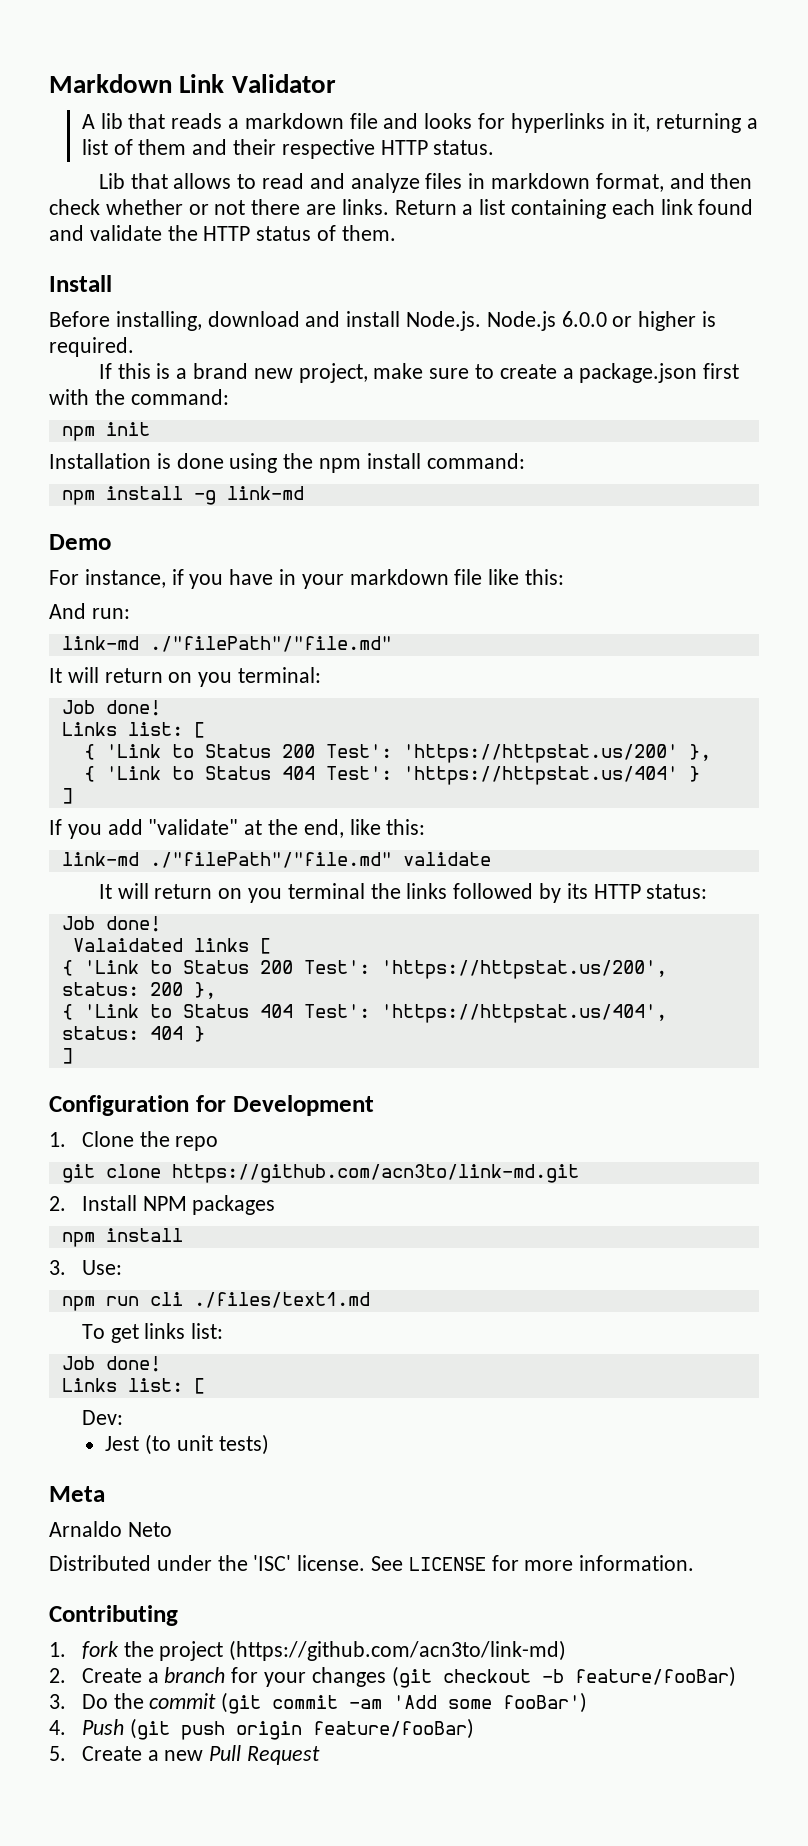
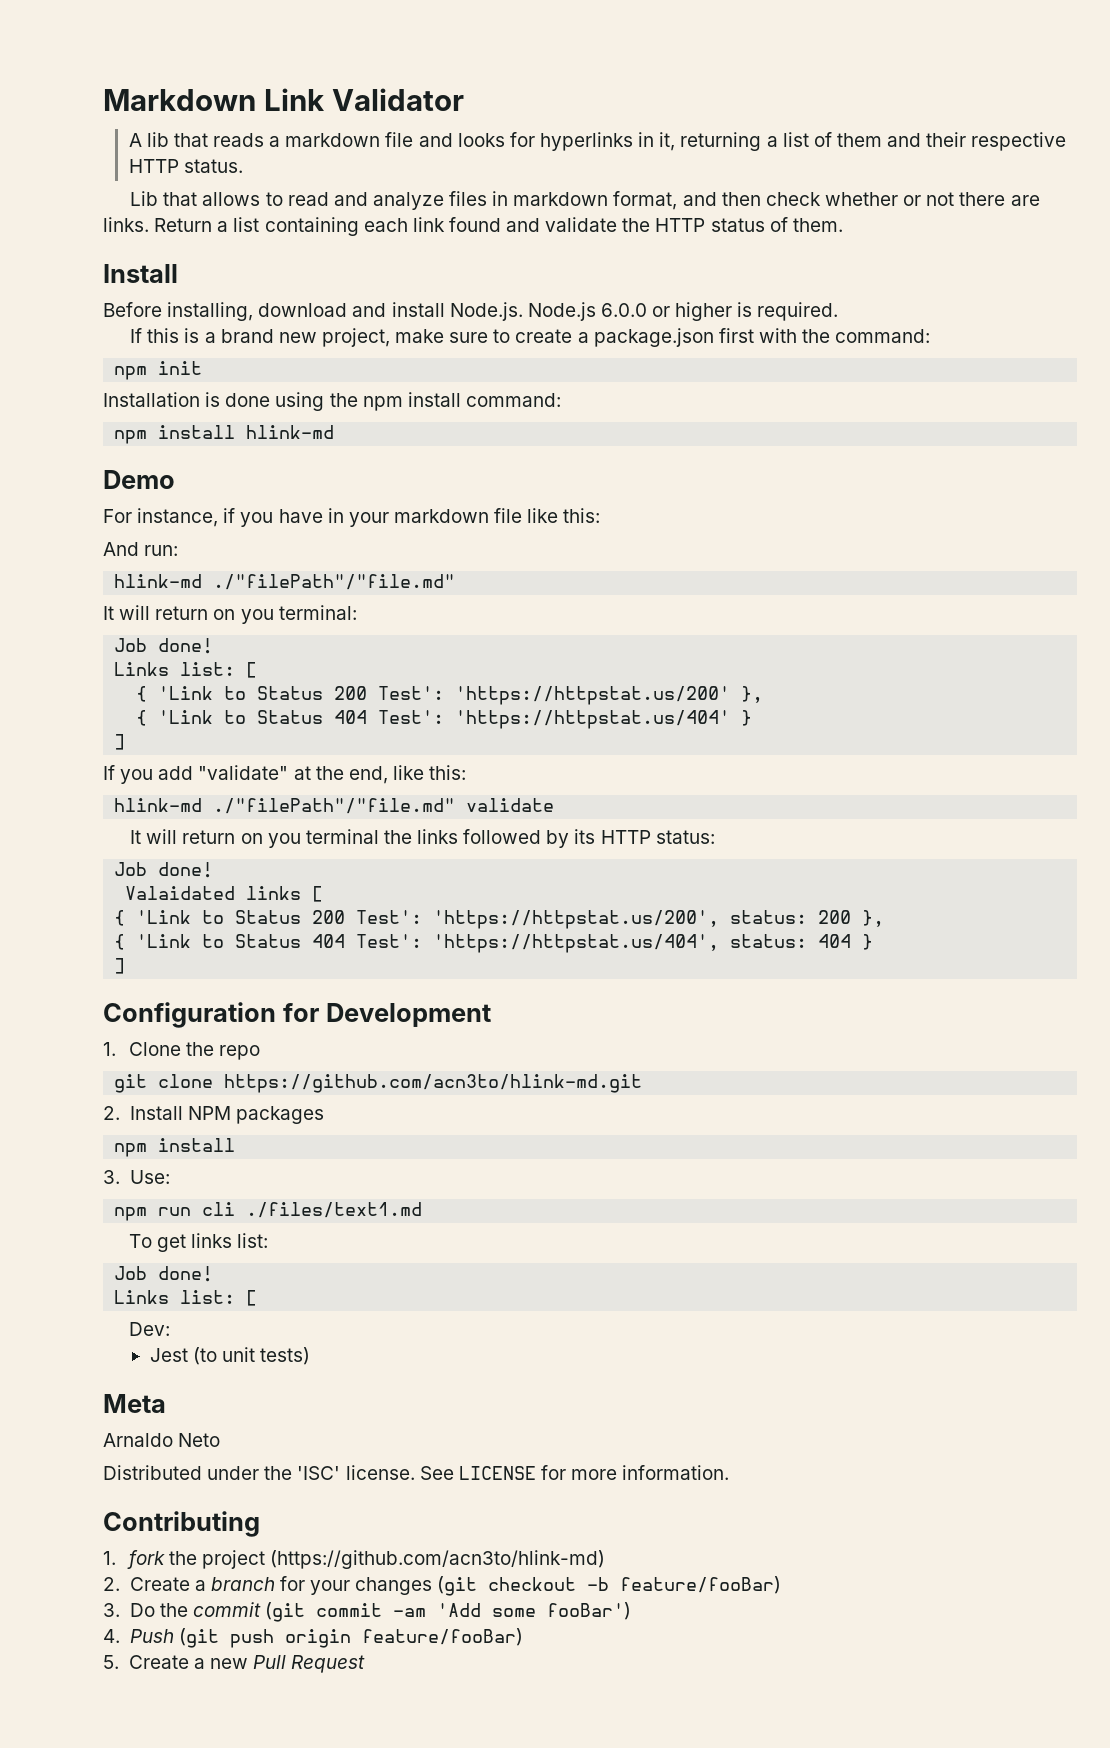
- npm install -g link-md
+ npm install hlink-md
  And run:
- link-md ./"filePath"/"file.md"
+ hlink-md ./"filePath"/"file.md"
- link-md ./"filePath"/"file.md" validate
+ hlink-md ./"filePath"/"file.md" validate
- git clone https://github.com/acn3to/link-md.git
+ git clone https://github.com/acn3to/hlink-md.git
- 1. fork the project (https://github.com/acn3to/link-md)
+ 1. fork the project (https://github.com/acn3to/hlink-md)

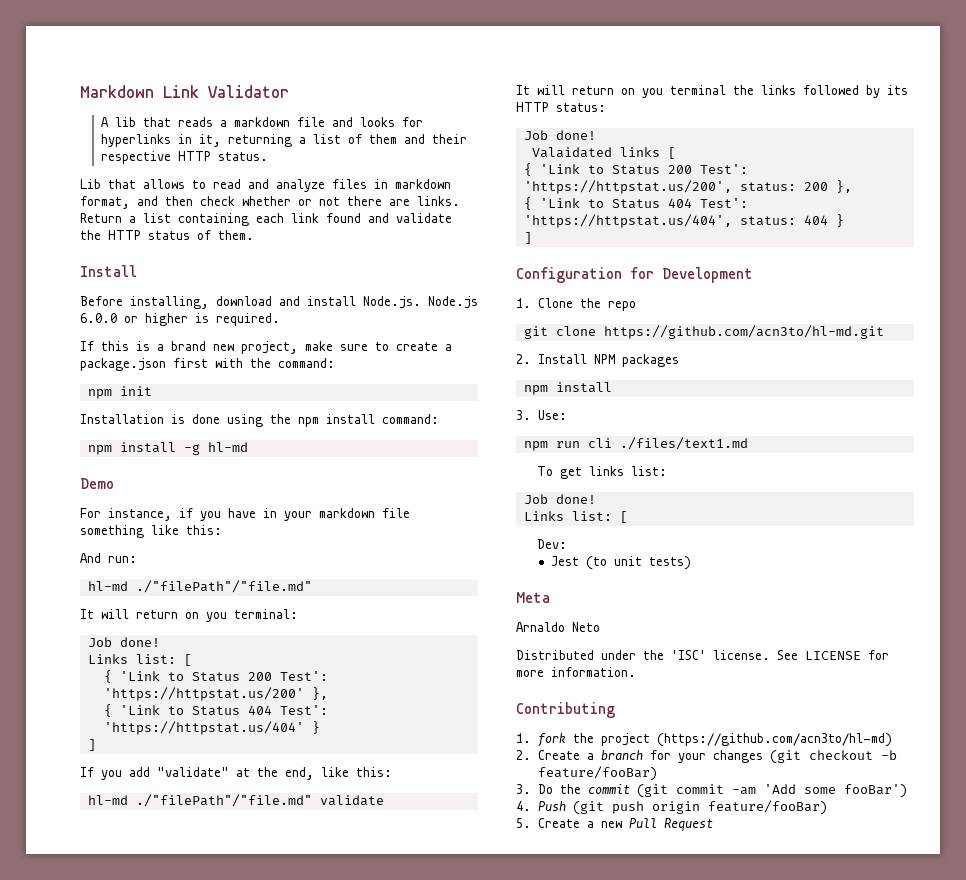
- npm install hlink-md
+ npm install -g hl-md
- For instance, if you have in your markdown file like this:
+ For instance, if you have in your markdown file something like this:
  And run:
- hlink-md ./"filePath"/"file.md"
+ hl-md ./"filePath"/"file.md"
- hlink-md ./"filePath"/"file.md" validate
+ hl-md ./"filePath"/"file.md" validate
- git clone https://github.com/acn3to/hlink-md.git
+ git clone https://github.com/acn3to/hl-md.git
- 1. fork the project (https://github.com/acn3to/hlink-md)
+ 1. fork the project (https://github.com/acn3to/hl-md)

